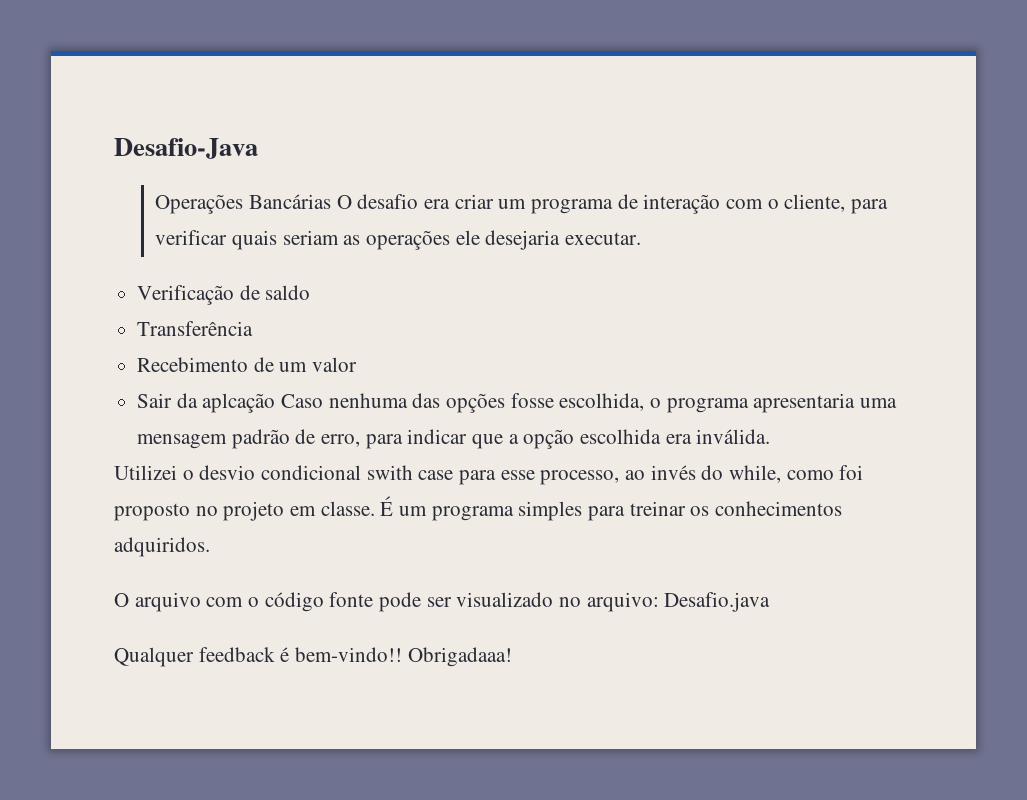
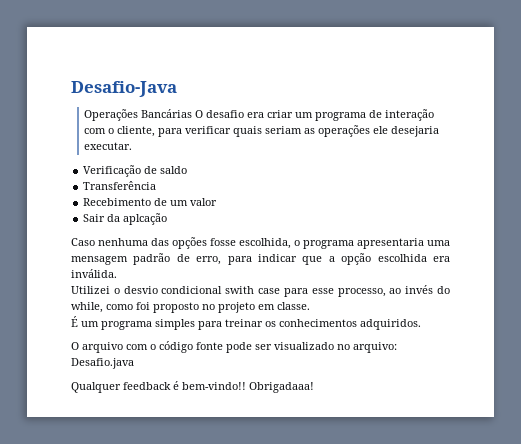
- Sair da aplcação Caso nenhuma das opções fosse escolhida, o programa apresentaria uma mensagem padrão de erro, para indicar que a opção escolhida era inválida.
+ Sair da aplcação
+ Caso nenhuma das opções fosse escolhida, o programa apresentaria uma mensagem padrão de erro, para indicar que a opção escolhida era inválida.
- Utilizei o desvio condicional swith case para esse processo, ao invés do while, como foi proposto no projeto em classe. É um programa simples para treinar os conhecimentos adquiridos.
+ Utilizei o desvio condicional swith case para esse processo, ao invés do while, como foi proposto no projeto em classe.
+ É um programa simples para treinar os conhecimentos adquiridos.

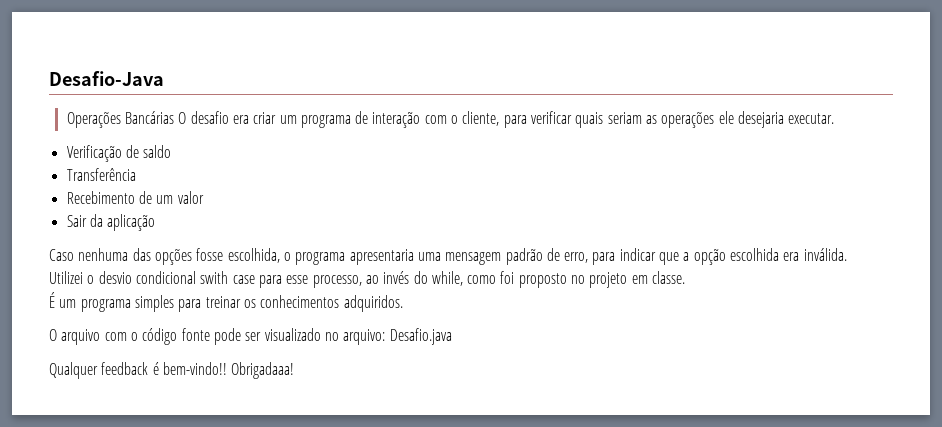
- Sair da aplcação
+ Sair da aplicação

